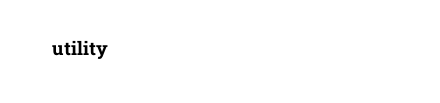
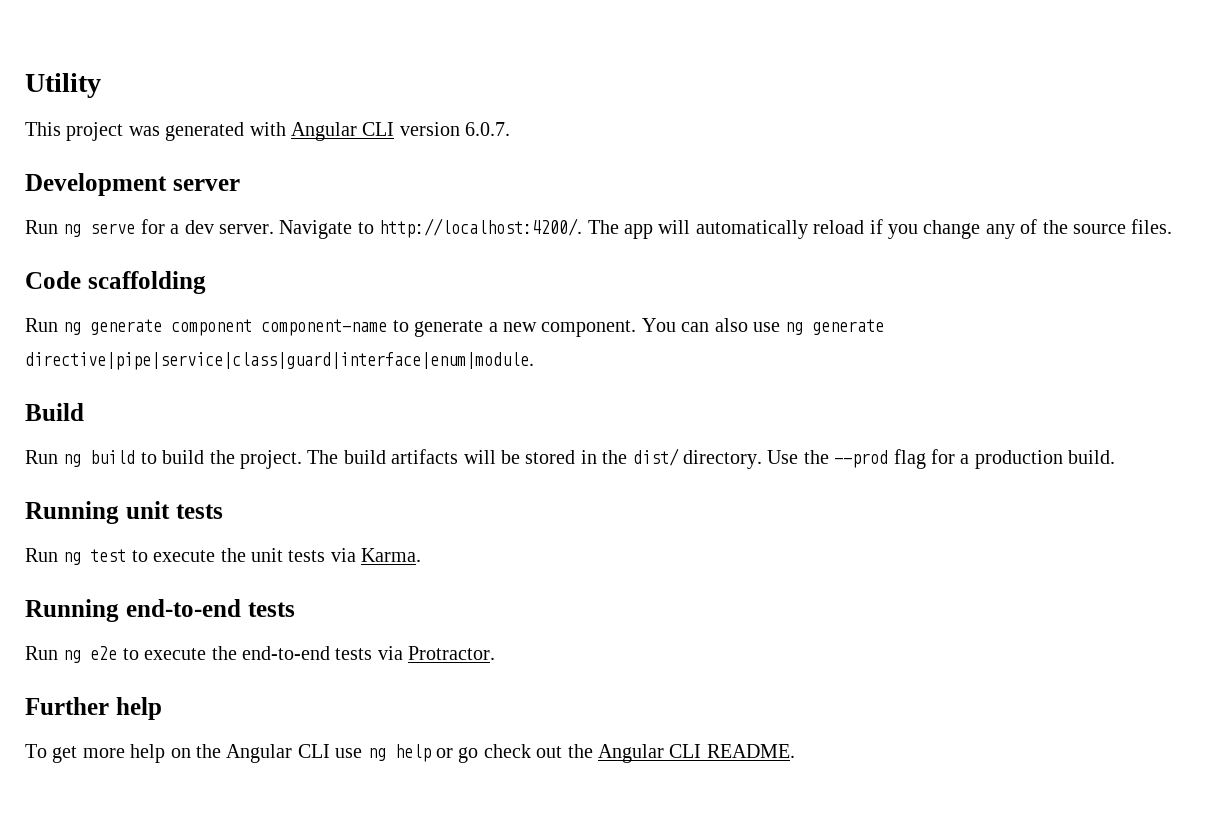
- utility
+ Utility
+ This project was generated with Angular CLI version 6.0.7.
+ Development server
+ Run ng serve for a dev server. Navigate to http://localhost:4200/. The app will automatically reload if you change any of the source files.
+ Code scaffolding
+ Run ng generate component component-name to generate a new component. You can also use ng generate directive|pipe|service|class|guard|interface|enum|module.
+ Build
+ Run ng build to build the project. The build artifacts will be stored in the dist/ directory. Use the --prod flag for a production build.
+ Running unit tests
+ Run ng test to execute the unit tests via Karma.
+ Running end-to-end tests
+ Run ng e2e to execute the end-to-end tests via Protractor.
+ Further help
+ To get more help on the Angular CLI use ng help or go check out the Angular CLI README.

